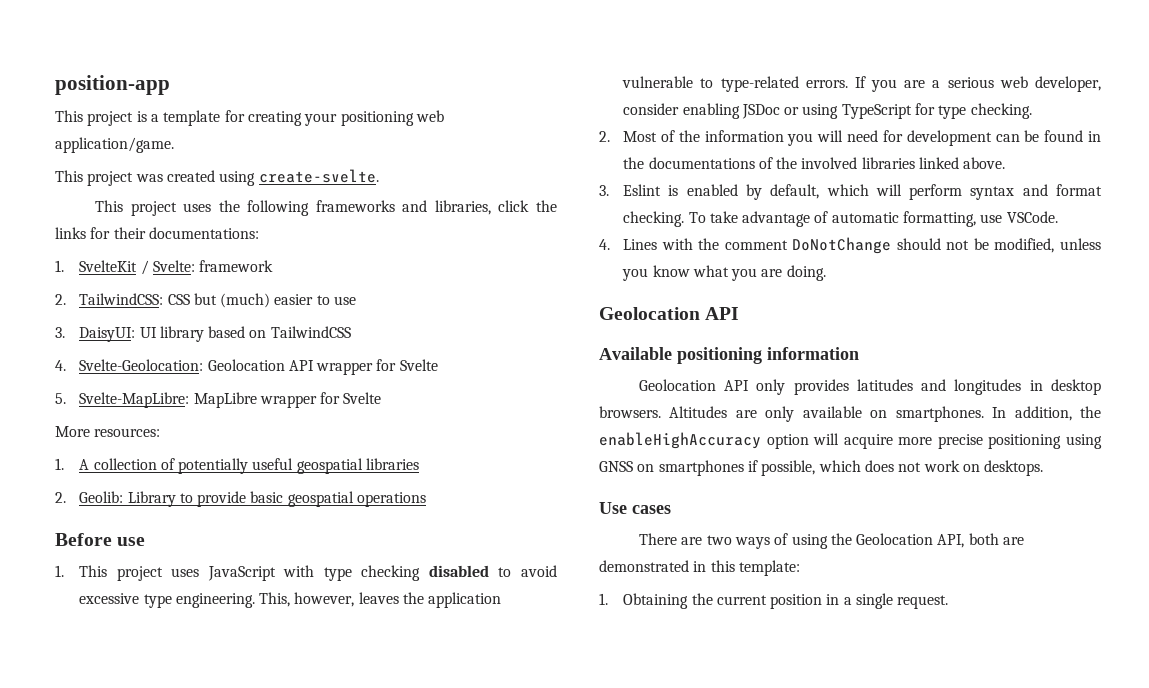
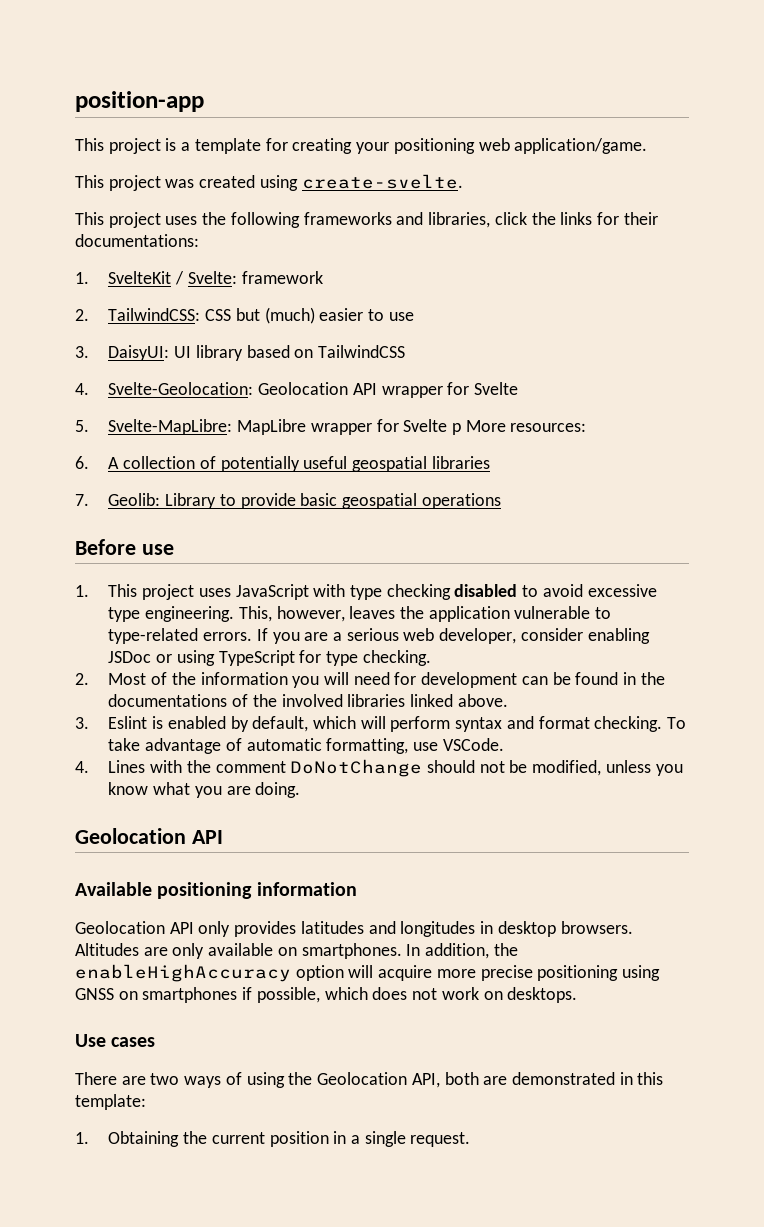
- 5. Svelte-MapLibre: MapLibre wrapper for Svelte
- More resources:
+ 5. Svelte-MapLibre: MapLibre wrapper for Svelte p More resources:
- 1. A collection of potentially useful geospatial libraries
+ 6. A collection of potentially useful geospatial libraries
- 2. Geolib: Library to provide basic geospatial operations
+ 7. Geolib: Library to provide basic geospatial operations

